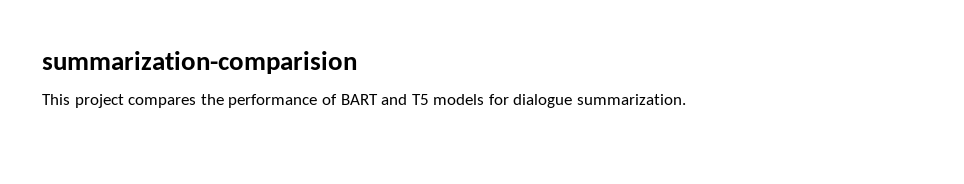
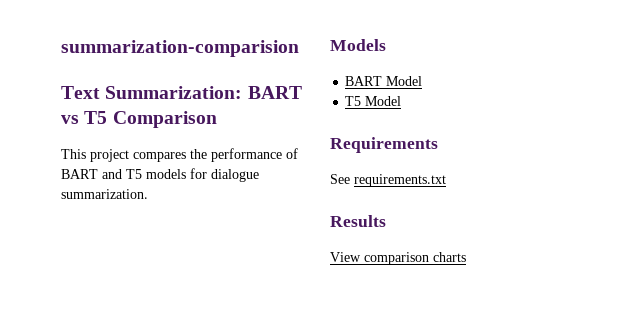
+ Text Summarization: BART vs T5 Comparison
+ Models
+ BART Model
+ T5 Model
+ Requirements
+ See requirements.txt
+ Results
+ View comparison charts

